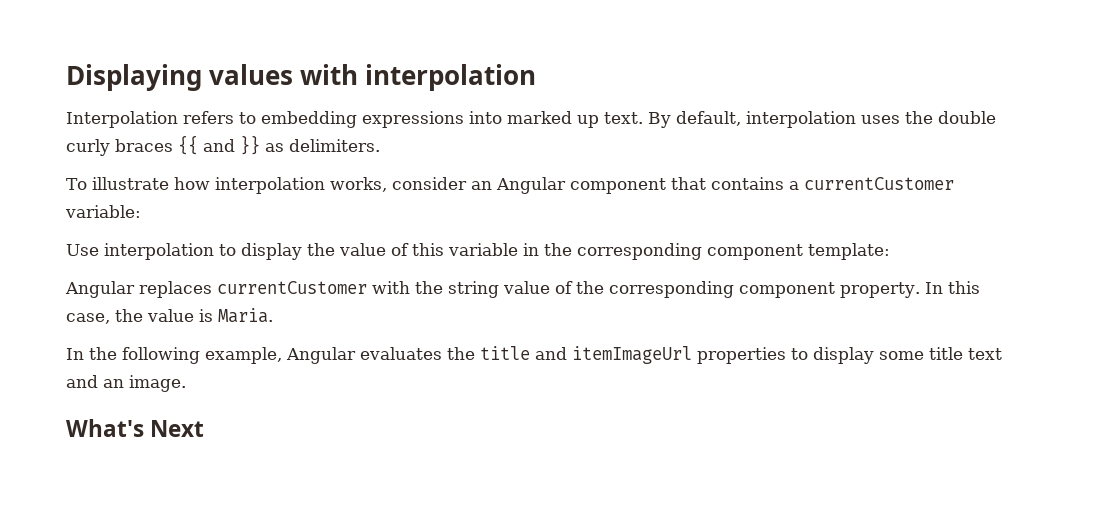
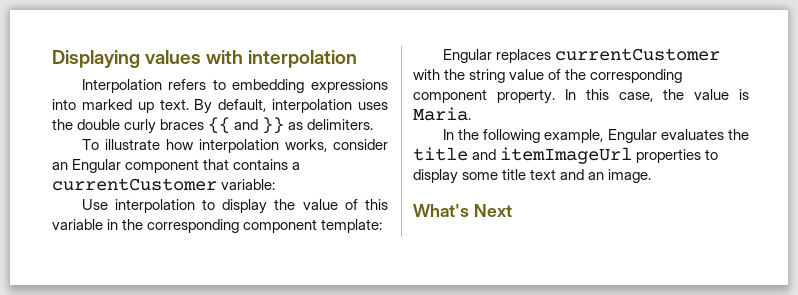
- To illustrate how interpolation works, consider an Angular component that contains a currentCustomer variable:
+ To illustrate how interpolation works, consider an Engular component that contains a currentCustomer variable:
- Angular replaces currentCustomer with the string value of the corresponding component property.
+ Engular replaces currentCustomer with the string value of the corresponding component property.
- In the following example, Angular evaluates the title and itemImageUrl properties to display some title text and an image.
+ In the following example, Engular evaluates the title and itemImageUrl properties to display some title text and an image.

